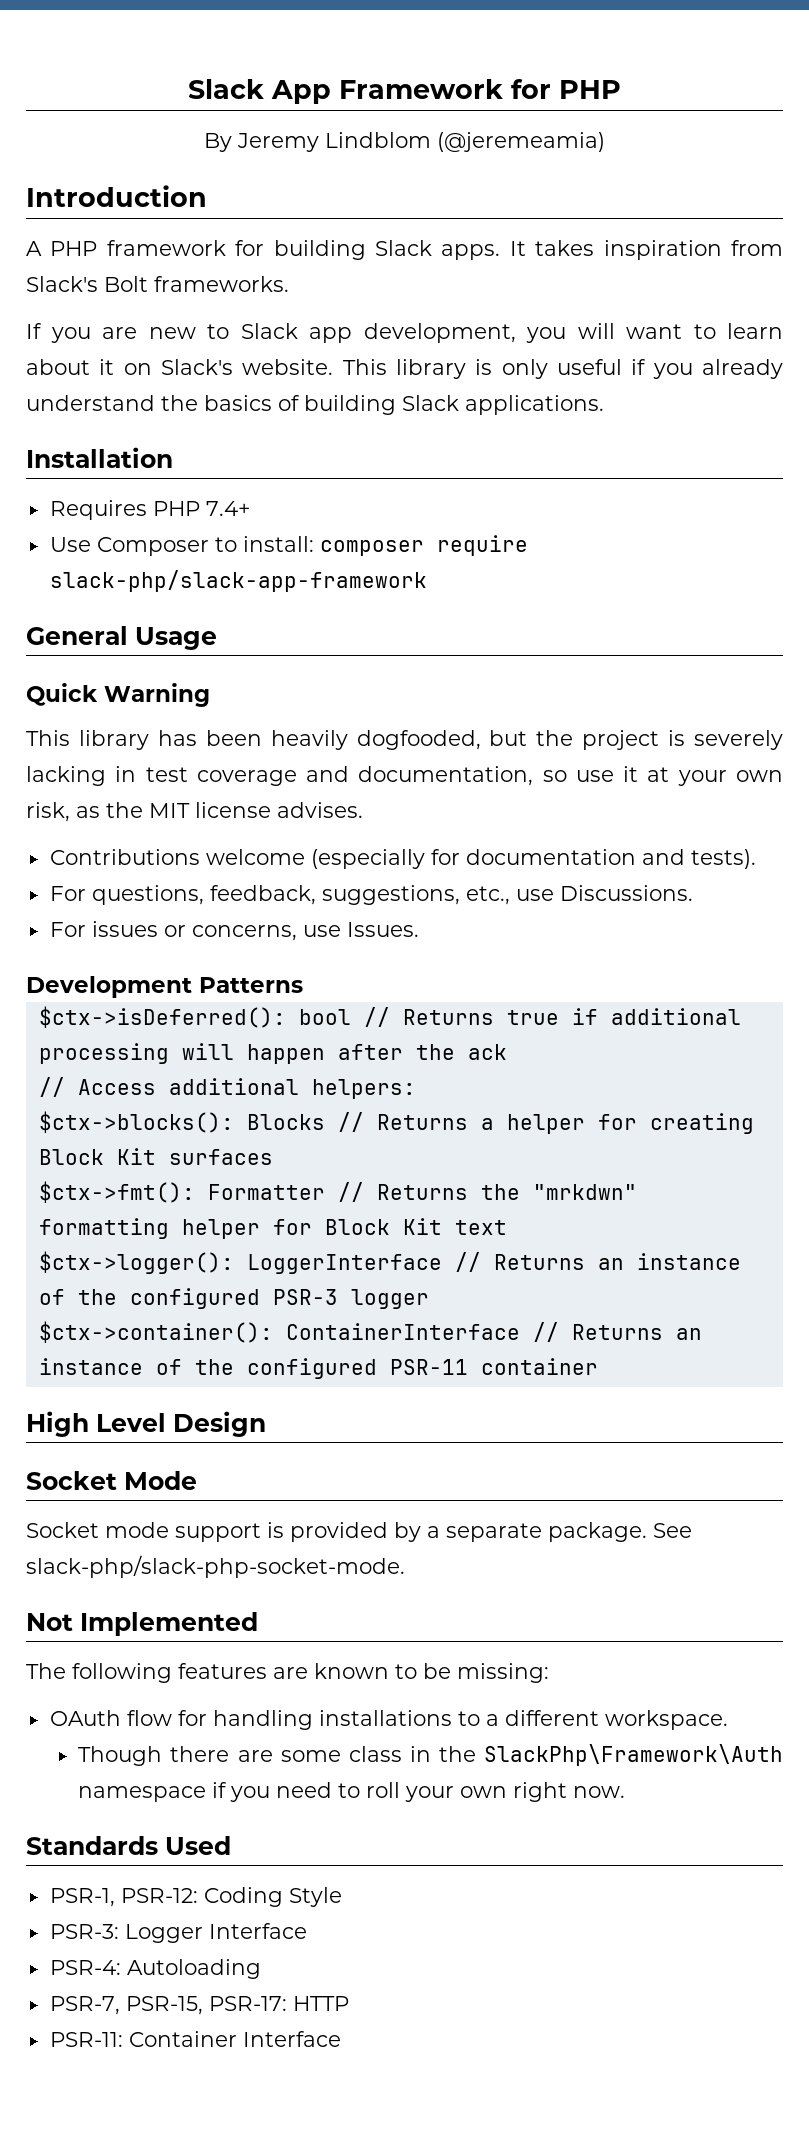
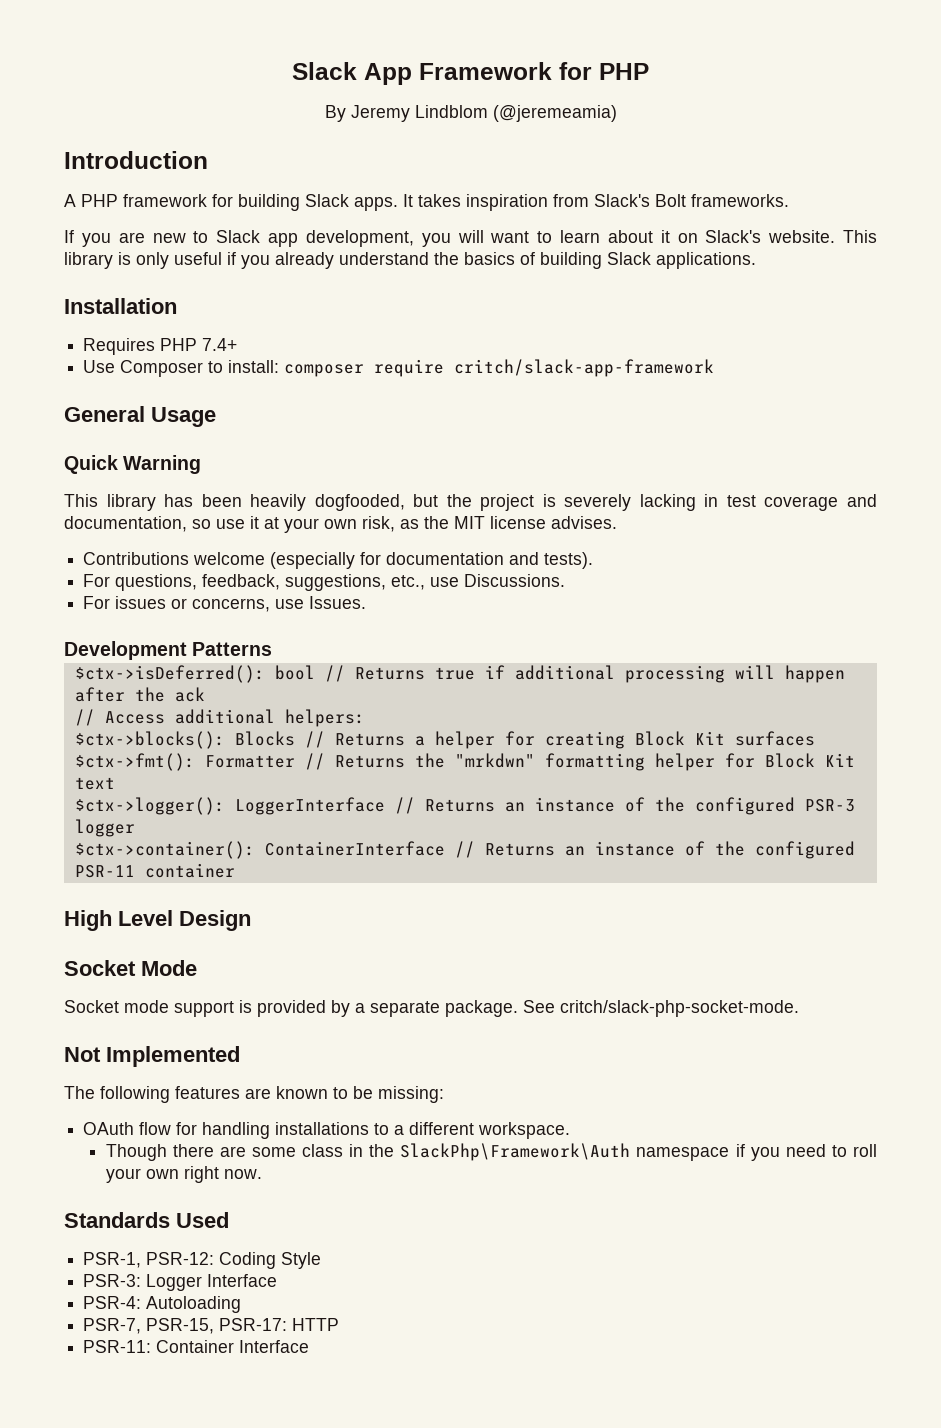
- Use Composer to install: composer require slack-php/slack-app-framework
+ Use Composer to install: composer require critch/slack-app-framework
- See slack-php/slack-php-socket-mode.
+ See critch/slack-php-socket-mode.

